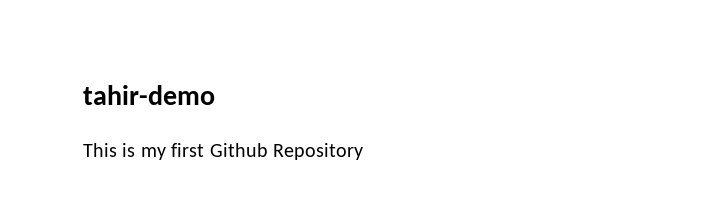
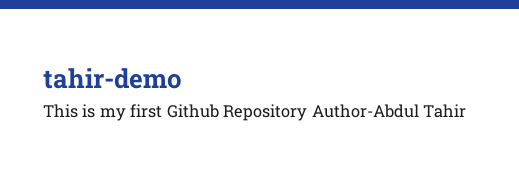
- This is my first Github Repository
+ This is my first Github Repository Author-Abdul Tahir

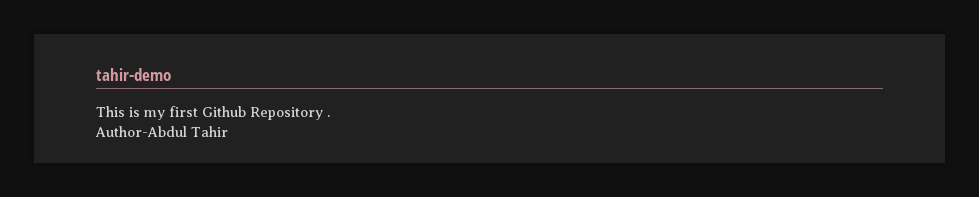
- This is my first Github Repository Author-Abdul Tahir
+ This is my first Github Repository .
+ Author-Abdul Tahir

